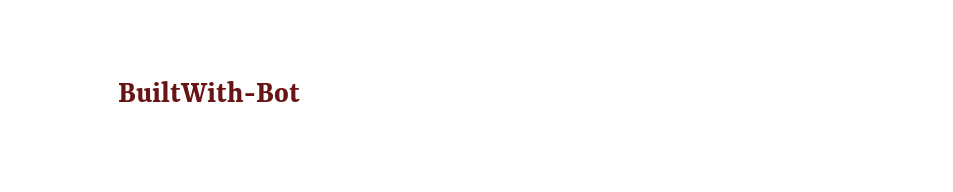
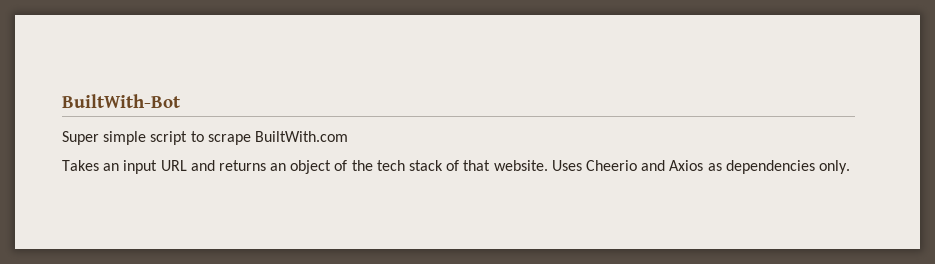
+ Super simple script to scrape BuiltWith.com
+ Takes an input URL and returns an object of the tech stack of that website. Uses Cheerio and Axios as dependencies only.

